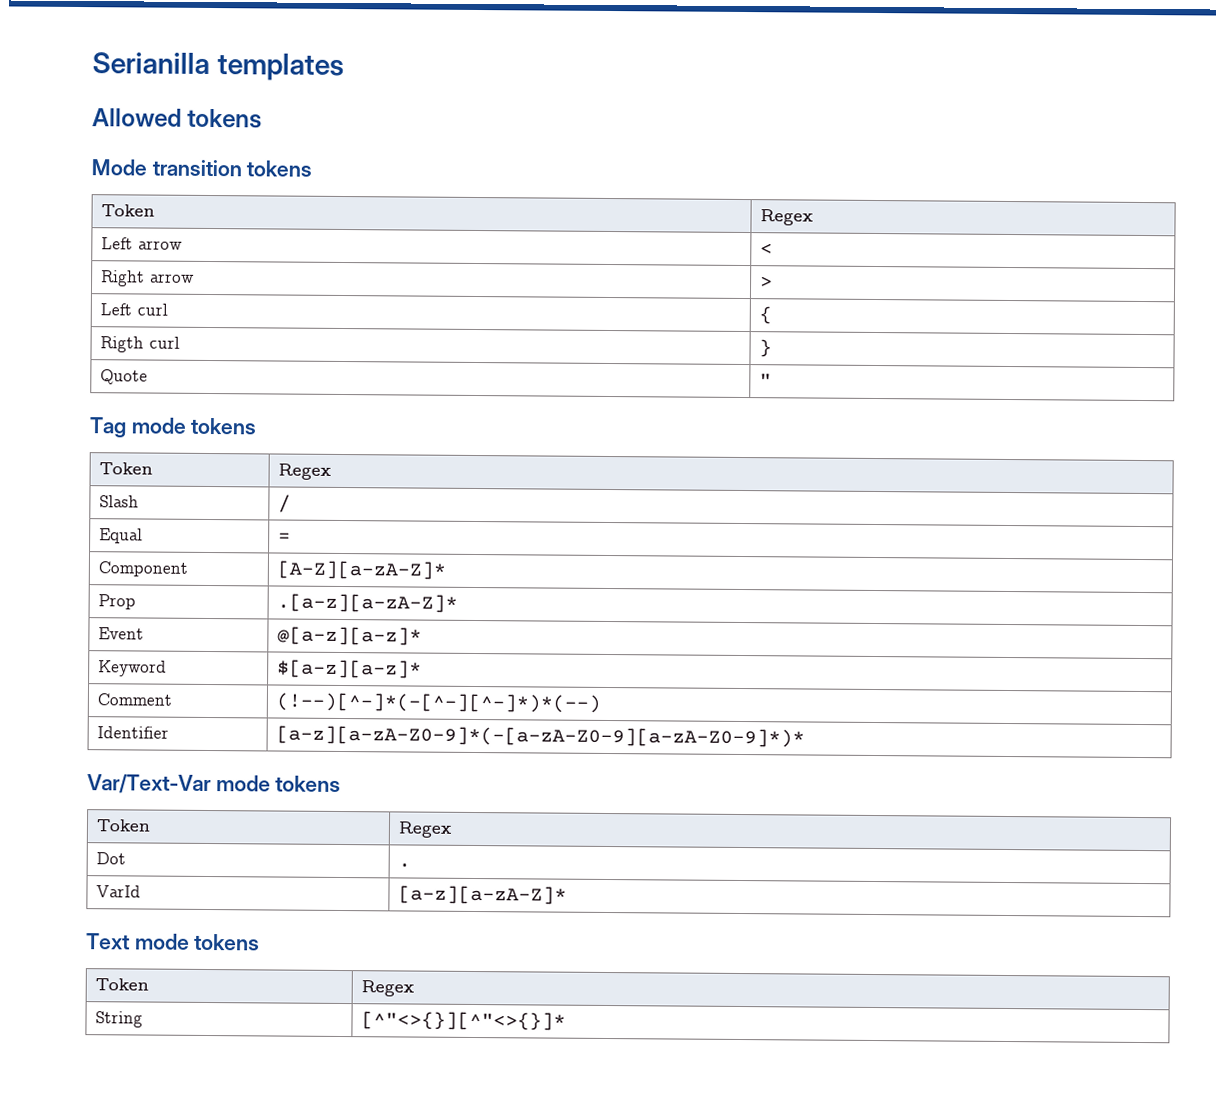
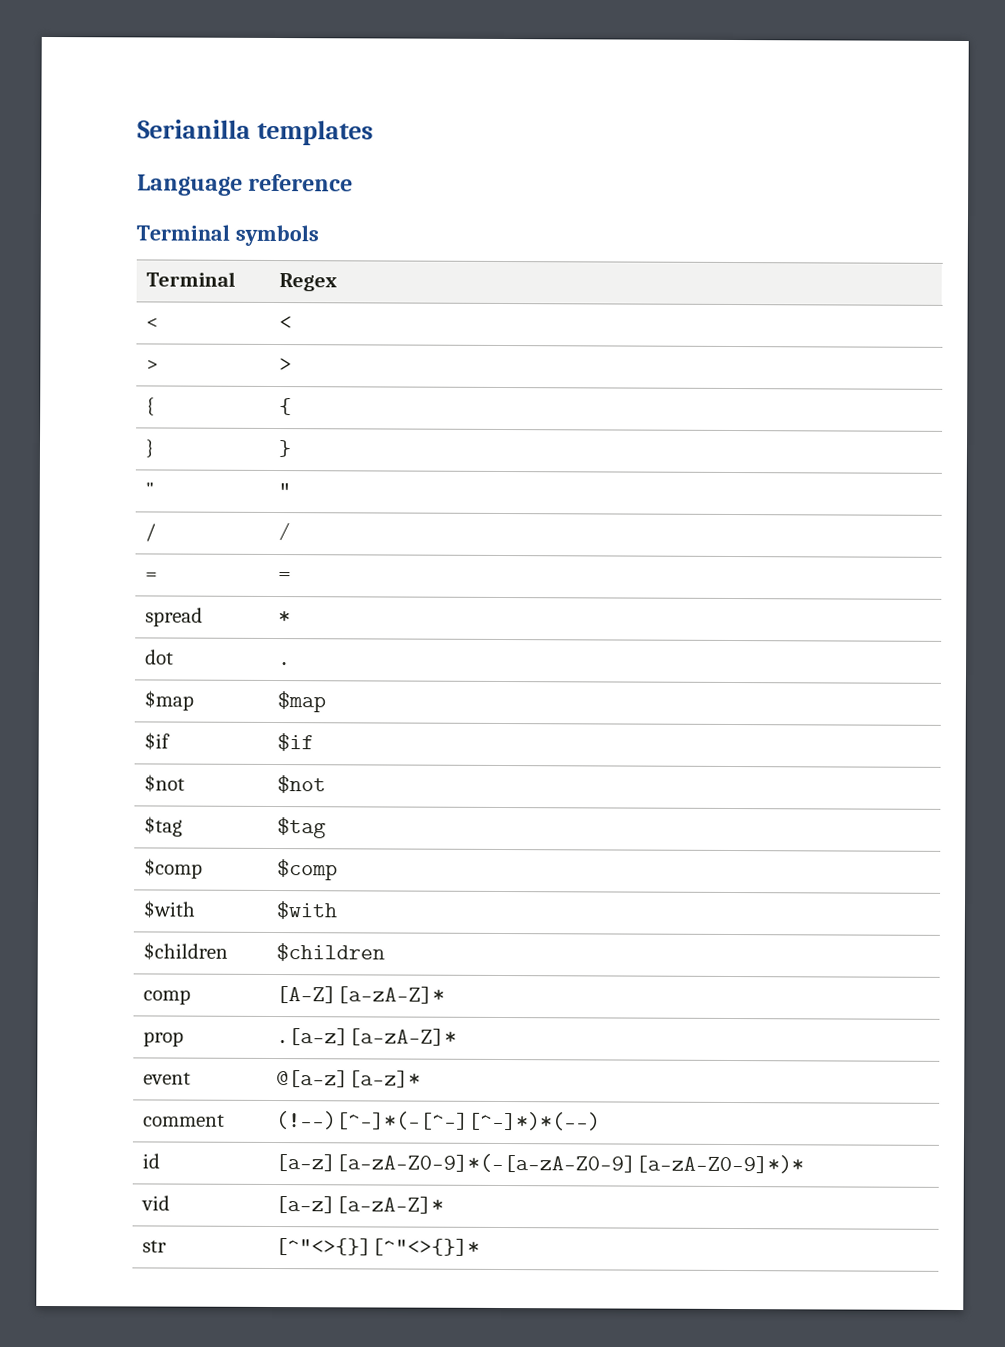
- Allowed tokens
- Mode transition tokens
- Token | Regex
- Left arrow | <
+ Language reference
+ Terminal symbols
+ Terminal | Regex
+ < | <
- Right arrow | >
+ > | >
- Left curl | {
+ { | {
- Rigth curl | }
+ } | }
- Quote | "
- Tag mode tokens
- Token | Regex
- Slash | /
+ " | "
+ / | /
- Equal | =
+ = | =
- Component | [A-Z][a-zA-Z]*
+ spread | *
+ dot | .
+ $map | $map
+ $if | $if
+ $not | $not
+ $tag | $tag
+ $comp | $comp
+ $with | $with
+ $children | $children
+ comp | [A-Z][a-zA-Z]*
- Prop | .[a-z][a-zA-Z]*
+ prop | .[a-z][a-zA-Z]*
- Event | @[a-z][a-z]*
+ event | @[a-z][a-z]*
- Keyword | $[a-z][a-z]*
- Comment | (!--)[^-]*(-[^-][^-]*)*(--)
+ comment | (!--)[^-]*(-[^-][^-]*)*(--)
- Identifier | [a-z][a-zA-Z0-9]*(-[a-zA-Z0-9][a-zA-Z0-9]*)*
+ id | [a-z][a-zA-Z0-9]*(-[a-zA-Z0-9][a-zA-Z0-9]*)*
- Var/Text-Var mode tokens
- Token | Regex
- Dot | .
- VarId | [a-z][a-zA-Z]*
- Text mode tokens
- Token | Regex
- String | [^"<>{}][^"<>{}]*
+ vid | [a-z][a-zA-Z]*
+ str | [^"<>{}][^"<>{}]*

